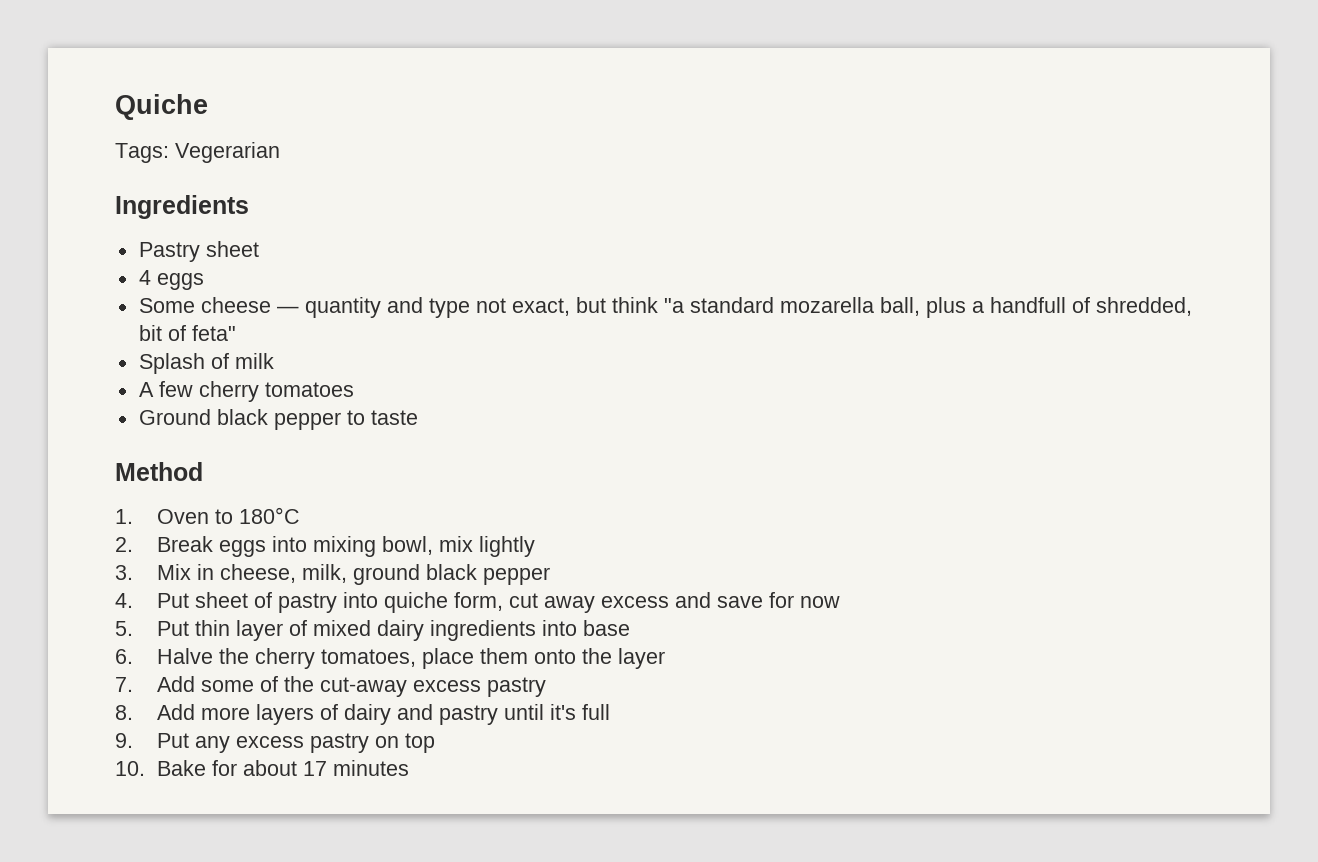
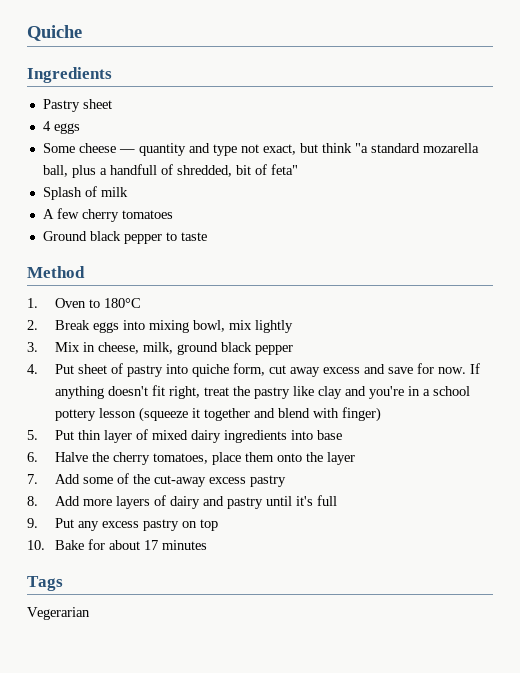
- Tags: Vegerarian
- 4. Put sheet of pastry into quiche form, cut away excess and save for now
+ 4. Put sheet of pastry into quiche form, cut away excess and save for now. If anything doesn't fit right, treat the pastry like clay and you're in a school pottery lesson (squeeze it together and blend with finger)
+ Tags
+ Vegerarian

